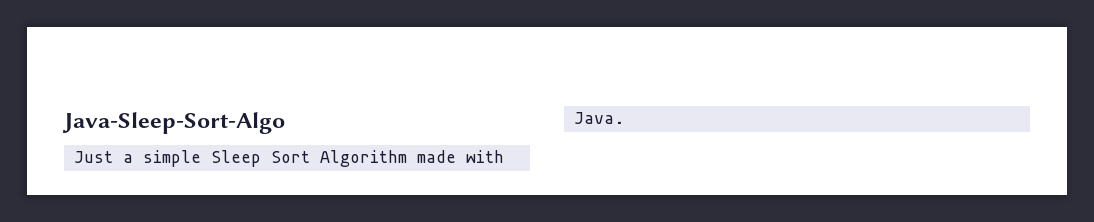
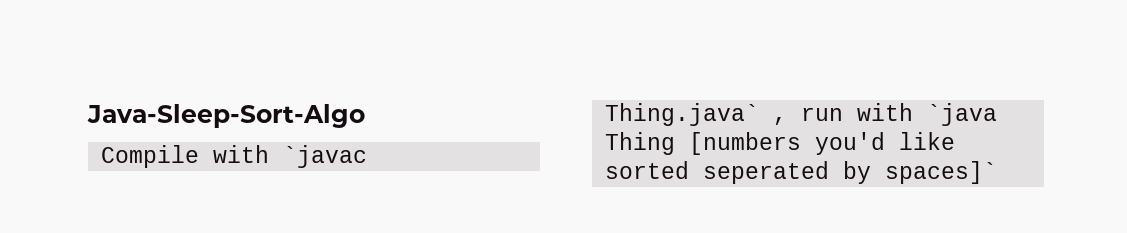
- Just a simple Sleep Sort Algorithm made with Java.
+ Compile with `javac Thing.java` , run with `java Thing [numbers you'd like sorted seperated by spaces]`

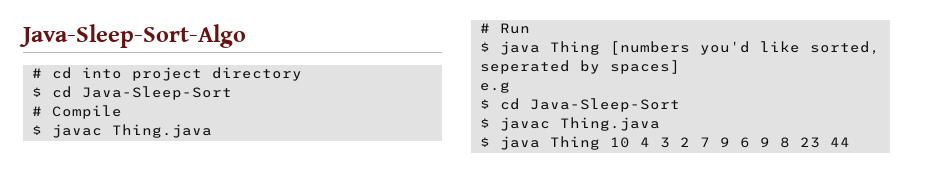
- Compile with `javac Thing.java` , run with `java Thing [numbers you'd like sorted seperated by spaces]`
+ # cd into project directory
+ $ cd Java-Sleep-Sort
+ # Compile
+ $ javac Thing.java
+ # Run
+ $ java Thing [numbers you'd like sorted, seperated by spaces]
+ e.g
+ $ cd Java-Sleep-Sort
+ $ javac Thing.java
+ $ java Thing 10 4 3 2 7 9 6 9 8 23 44

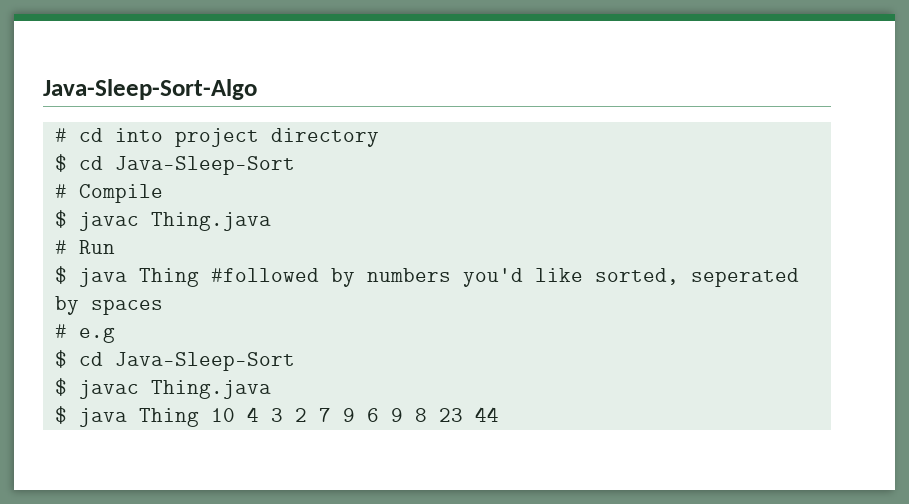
- $ java Thing [numbers you'd like sorted, seperated by spaces]
- e.g
+ $ java Thing #followed by numbers you'd like sorted, seperated by spaces
+ # e.g

